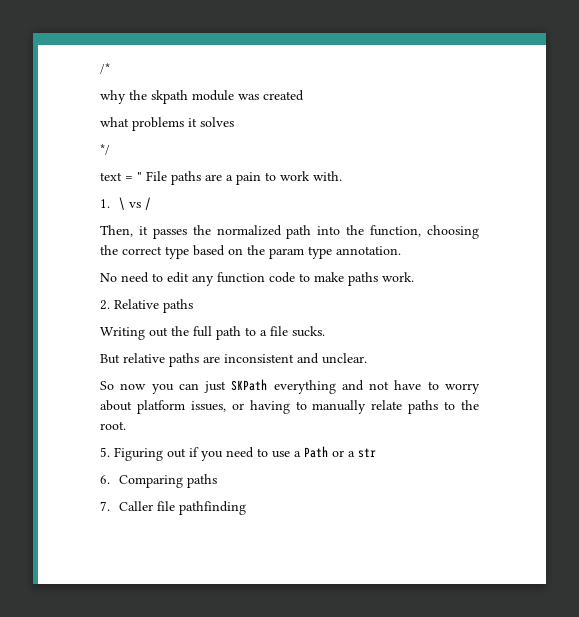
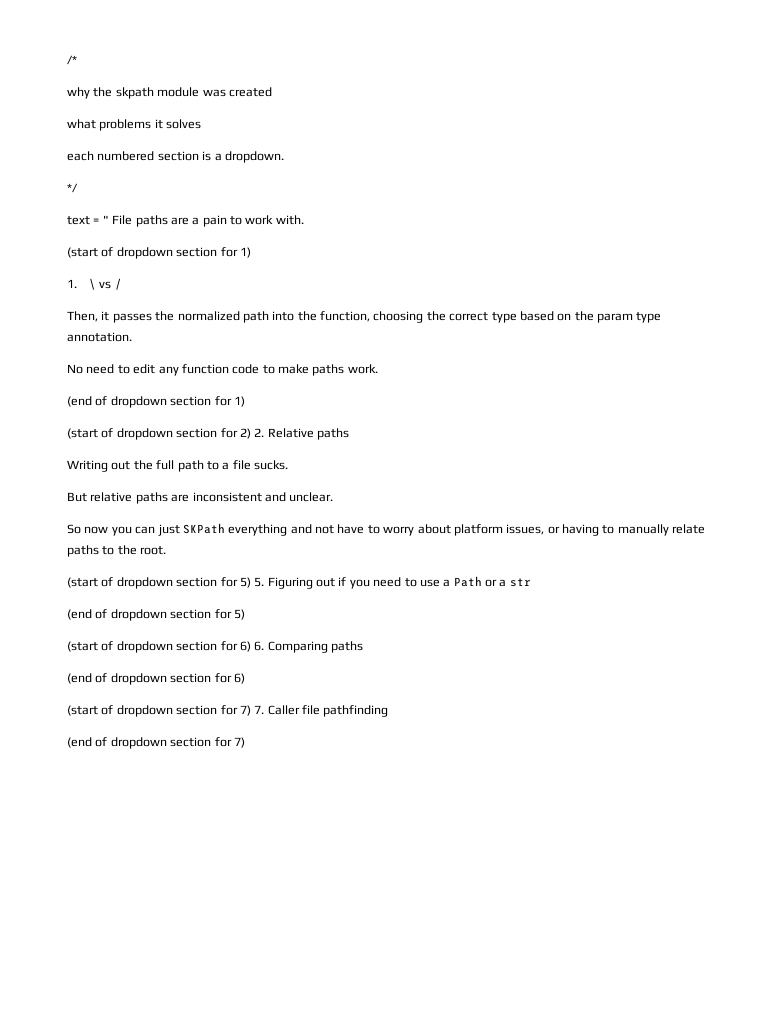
+ each numbered section is a dropdown.
+ (start of dropdown section for 1)
- 2. Relative paths
+ (end of dropdown section for 1)
+ (start of dropdown section for 2) 2. Relative paths
- 5. Figuring out if you need to use a Path or a str
+ (start of dropdown section for 5) 5. Figuring out if you need to use a Path or a str
- 6. Comparing paths
- 7. Caller file pathfinding
+ (end of dropdown section for 5)
+ (start of dropdown section for 6) 6. Comparing paths
+ (end of dropdown section for 6)
+ (start of dropdown section for 7) 7. Caller file pathfinding
+ (end of dropdown section for 7)

